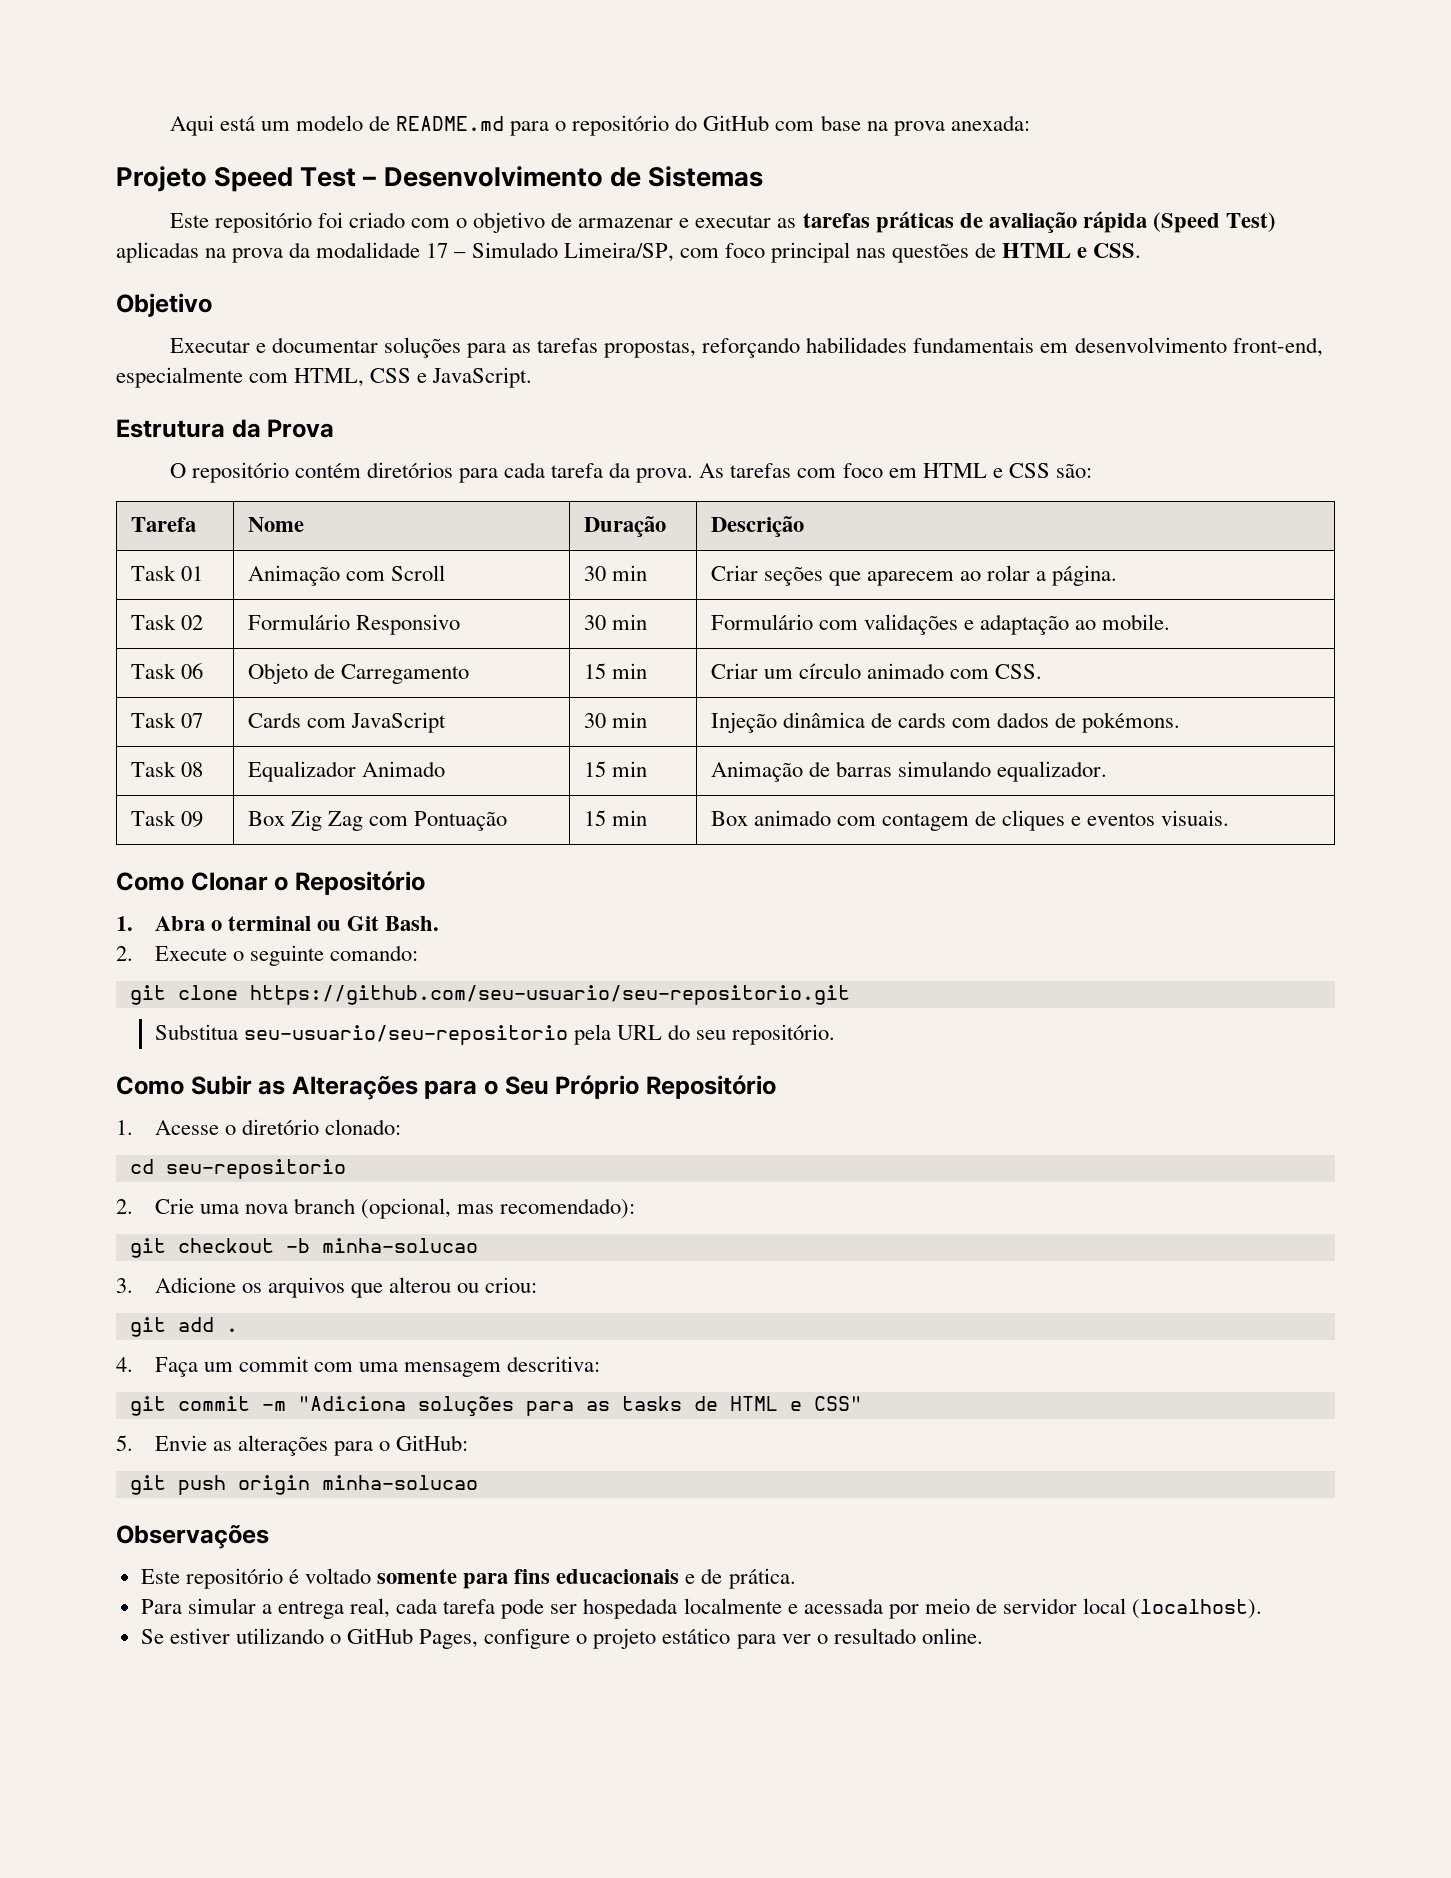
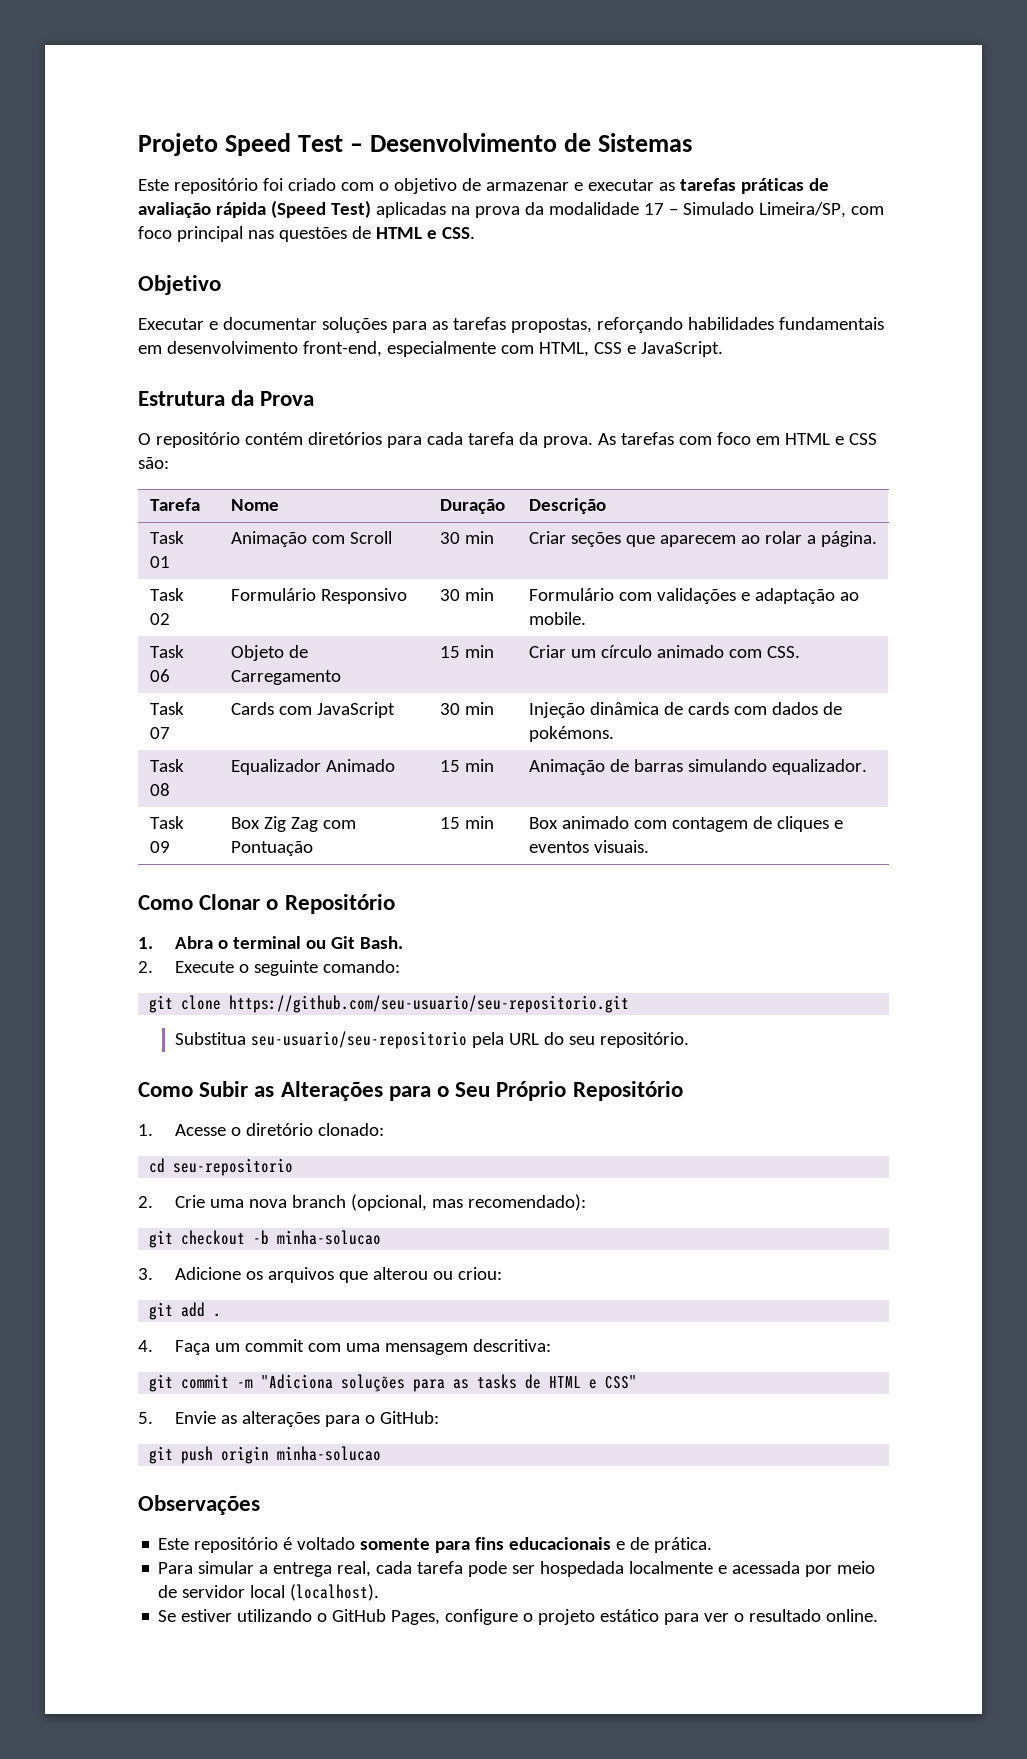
- Aqui está um modelo de README.md para o repositório do GitHub com base na prova anexada:

